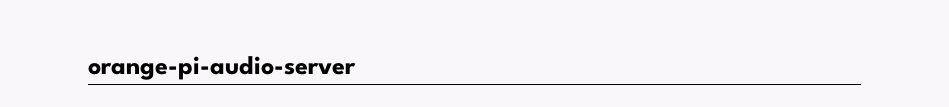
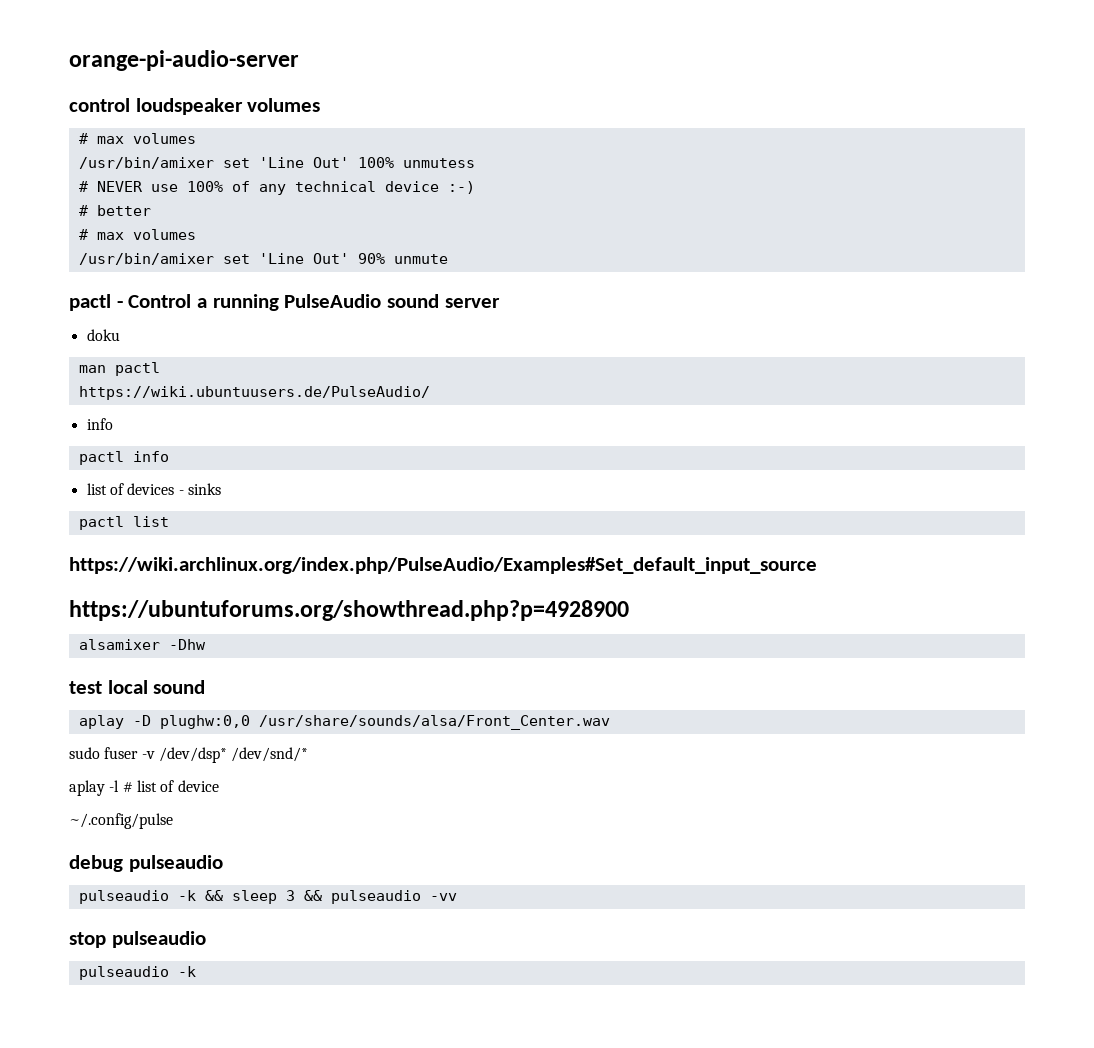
+ control loudspeaker volumes
+ # max volumes
+ /usr/bin/amixer set 'Line Out' 100% unmutess
+ # NEVER use 100% of any technical device :-)
+ # better
+ # max volumes
+ /usr/bin/amixer set 'Line Out' 90% unmute
+ pactl - Control a running PulseAudio sound server
+ doku
+ man pactl
+ https://wiki.ubuntuusers.de/PulseAudio/
+ info
+ pactl info
+ list of devices - sinks
+ pactl list
+ https://wiki.archlinux.org/index.php/PulseAudio/Examples#Set_default_input_source
+ https://ubuntuforums.org/showthread.php?p=4928900
+ alsamixer -Dhw
+ test local sound
+ aplay -D plughw:0,0 /usr/share/sounds/alsa/Front_Center.wav
+ sudo fuser -v /dev/dsp* /dev/snd/*
+ aplay -l # list of device
+ ~/.config/pulse
+ debug pulseaudio
+ pulseaudio -k && sleep 3 && pulseaudio -vv
+ stop pulseaudio
+ pulseaudio -k

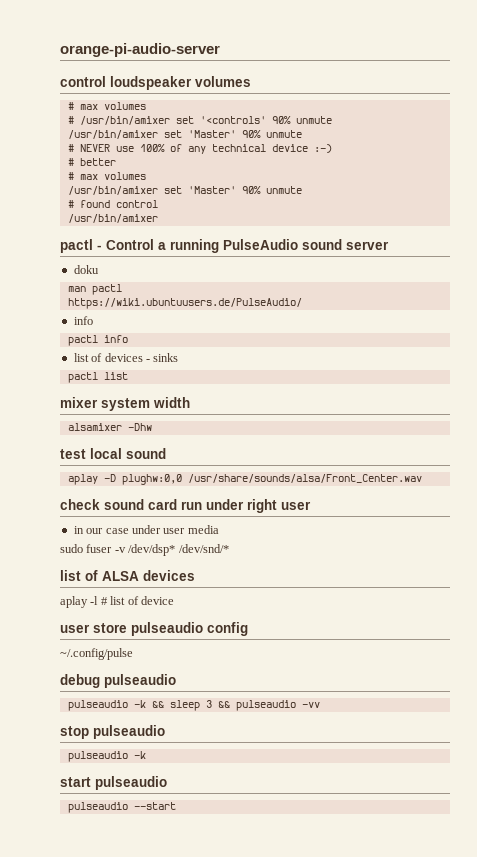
- /usr/bin/amixer set 'Line Out' 100% unmutess
+ # /usr/bin/amixer set '<controls' 90% unmute
+ /usr/bin/amixer set 'Master' 90% unmute
  # better
  # max volumes
- /usr/bin/amixer set 'Line Out' 90% unmute
+ /usr/bin/amixer set 'Master' 90% unmute
+ # found control
+ /usr/bin/amixer
- https://wiki.archlinux.org/index.php/PulseAudio/Examples#Set_default_input_source
- https://ubuntuforums.org/showthread.php?p=4928900
+ mixer system width
+ check sound card run under right user
+ in our case under user media
+ list of ALSA devices
+ user store pulseaudio config
+ start pulseaudio
+ pulseaudio --start

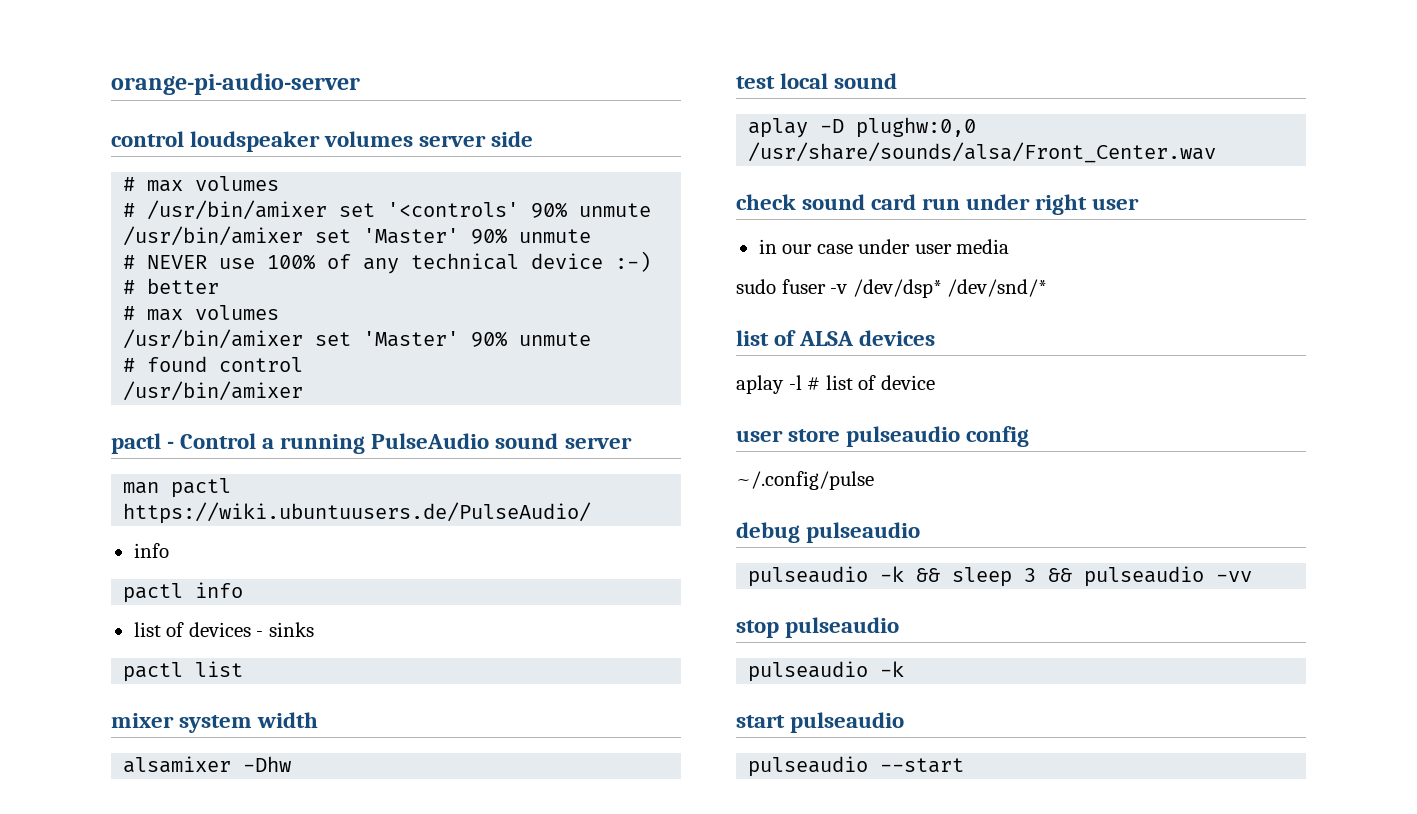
- control loudspeaker volumes
+ control loudspeaker volumes server side
- doku

